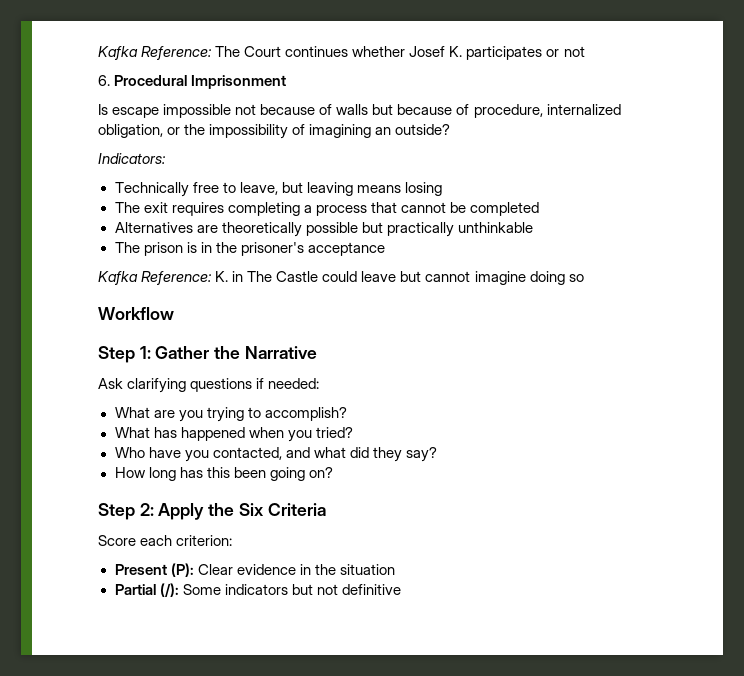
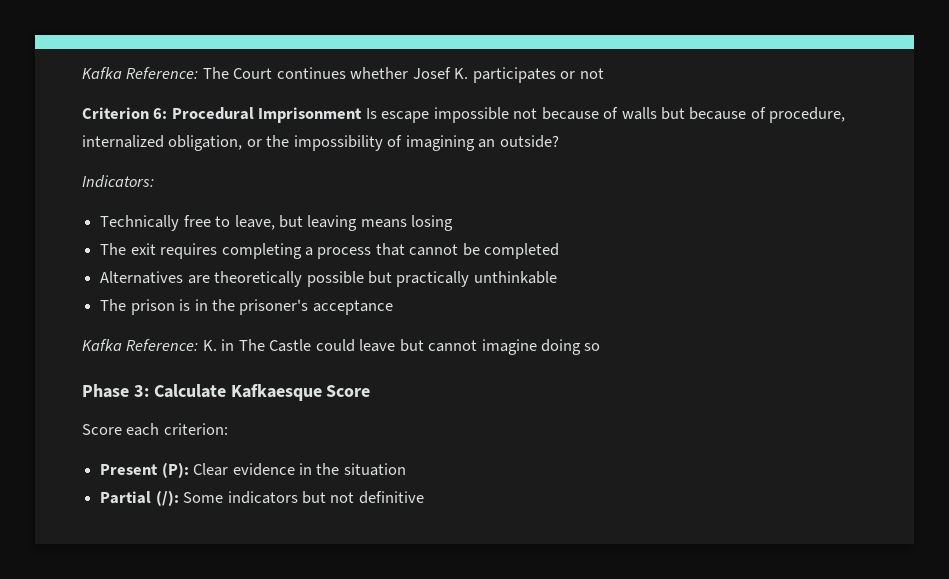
- 6. Procedural Imprisonment
- Is escape impossible not because of walls but because of procedure, internalized obligation, or the impossibility of imagining an outside?
+ Criterion 6: Procedural Imprisonment Is escape impossible not because of walls but because of procedure, internalized obligation, or the impossibility of imagining an outside?
- Workflow
- Step 1: Gather the Narrative
- Ask clarifying questions if needed:
- What are you trying to accomplish?
- What has happened when you tried?
- Who have you contacted, and what did they say?
- How long has this been going on?
- Step 2: Apply the Six Criteria
+ Phase 3: Calculate Kafkaesque Score

